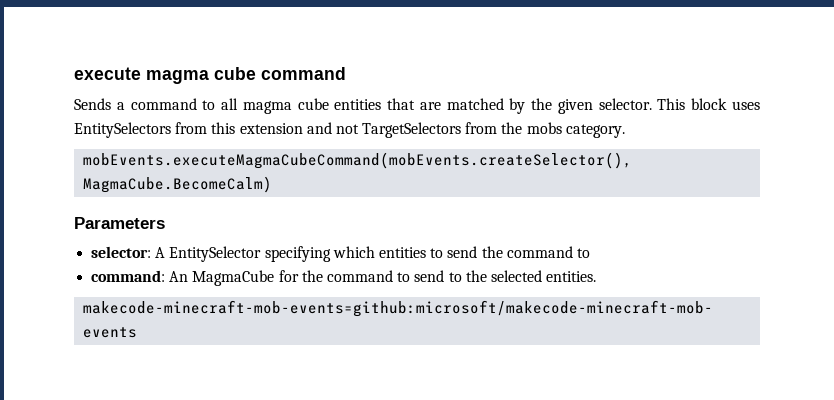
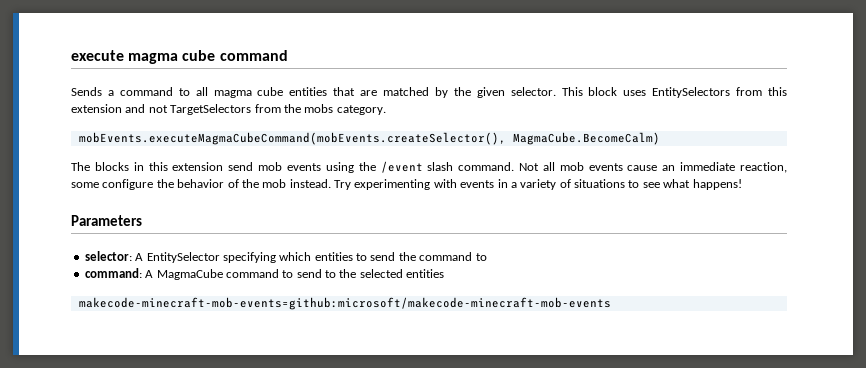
+ The blocks in this extension send mob events using the /event slash command. Not all mob events cause an immediate reaction, some configure the behavior of the mob instead. Try experimenting with events in a variety of situations to see what happens!
- command: An MagmaCube for the command to send to the selected entities.
+ command: A MagmaCube command to send to the selected entities

